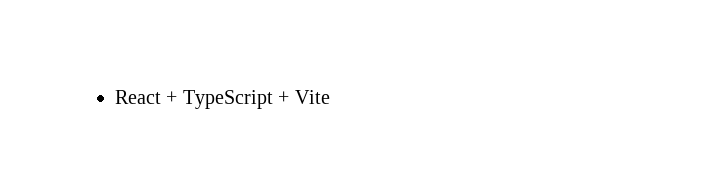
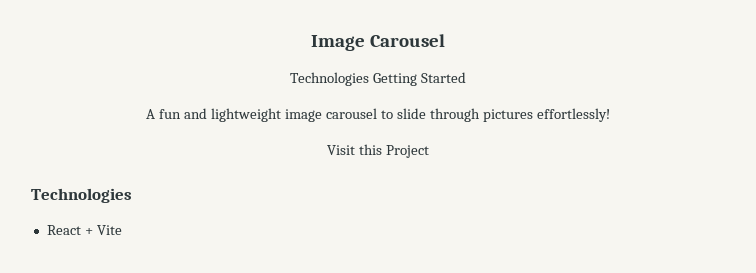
- React + TypeScript + Vite
+ Image Carousel
+ Technologies Getting Started
+ A fun and lightweight image carousel to slide through pictures effortlessly!
+ Visit this Project
+ Technologies
+ React + Vite

